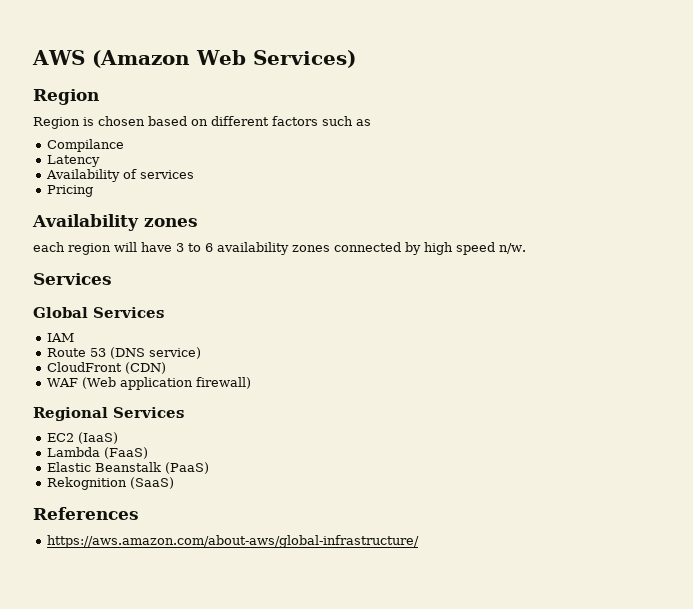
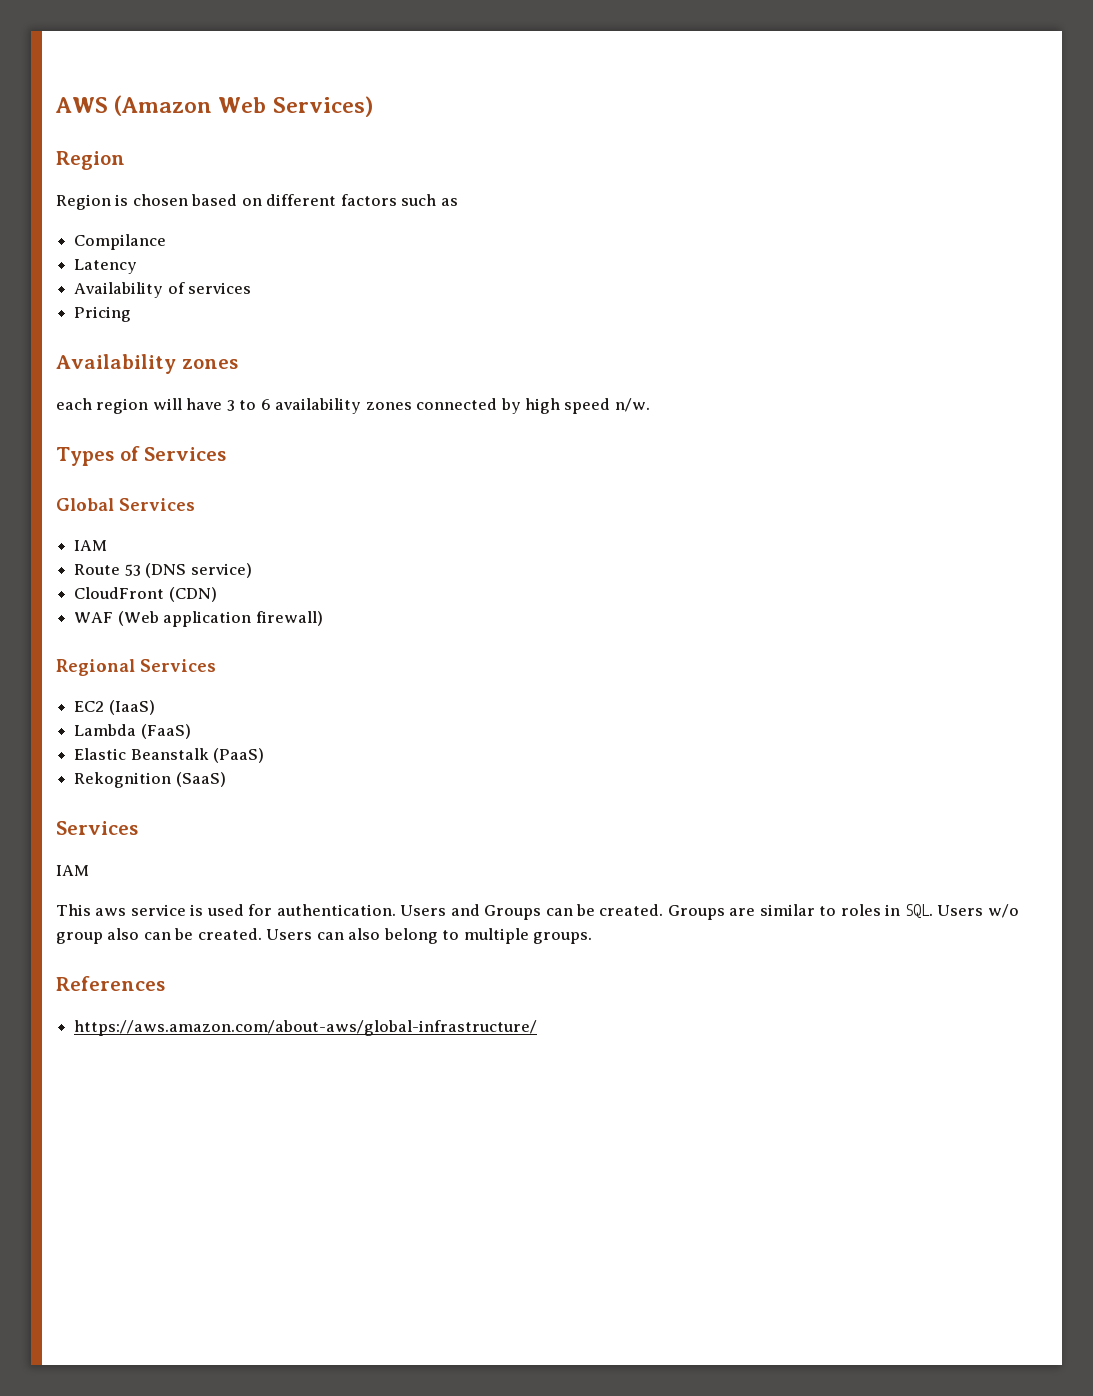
  each region will have 3 to 6 availability zones connected by high speed n/w.
- Services
+ Types of Services
  Rekognition (SaaS)
+ Services
+ IAM
+ This aws service is used for authentication. Users and Groups can be created. Groups are similar to roles in SQL. Users w/o group also can be created. Users can also belong to multiple groups.

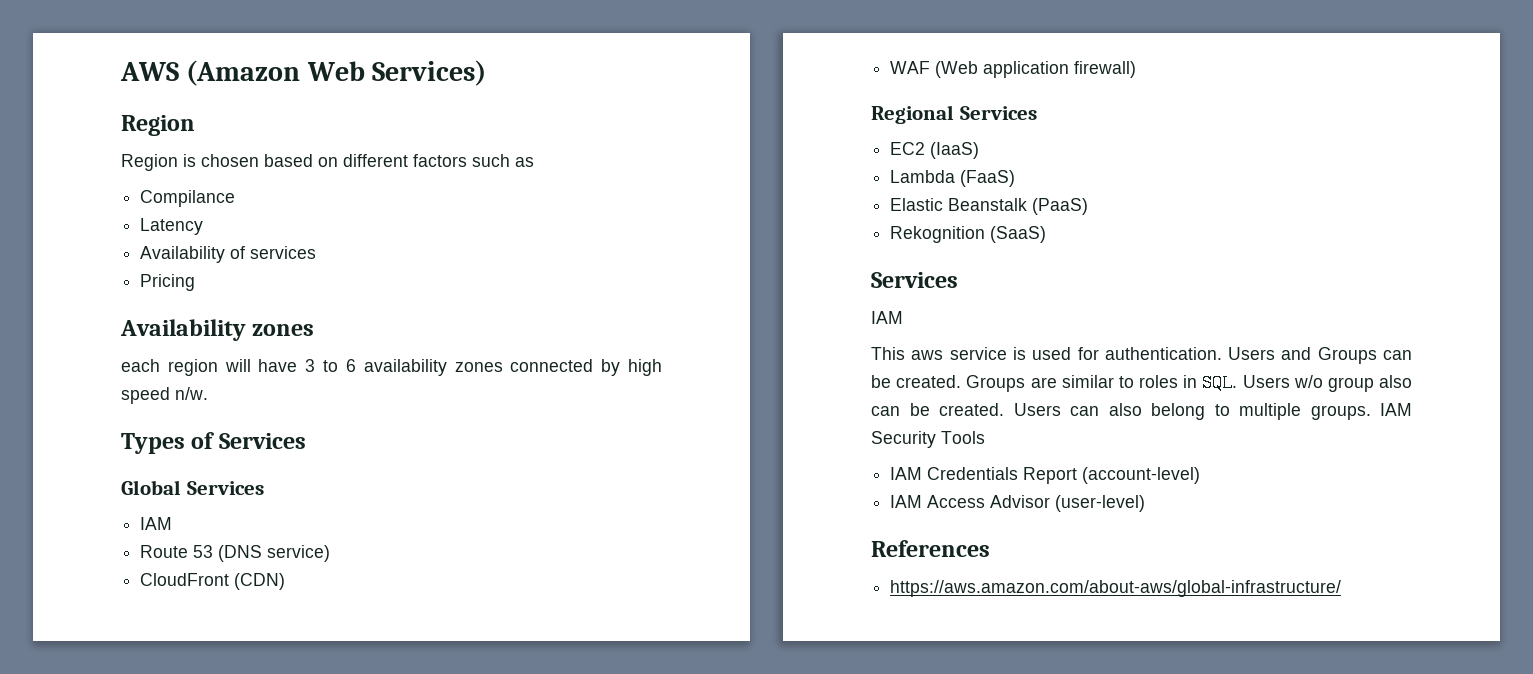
+ IAM Security Tools
+ IAM Credentials Report (account-level)
+ IAM Access Advisor (user-level)

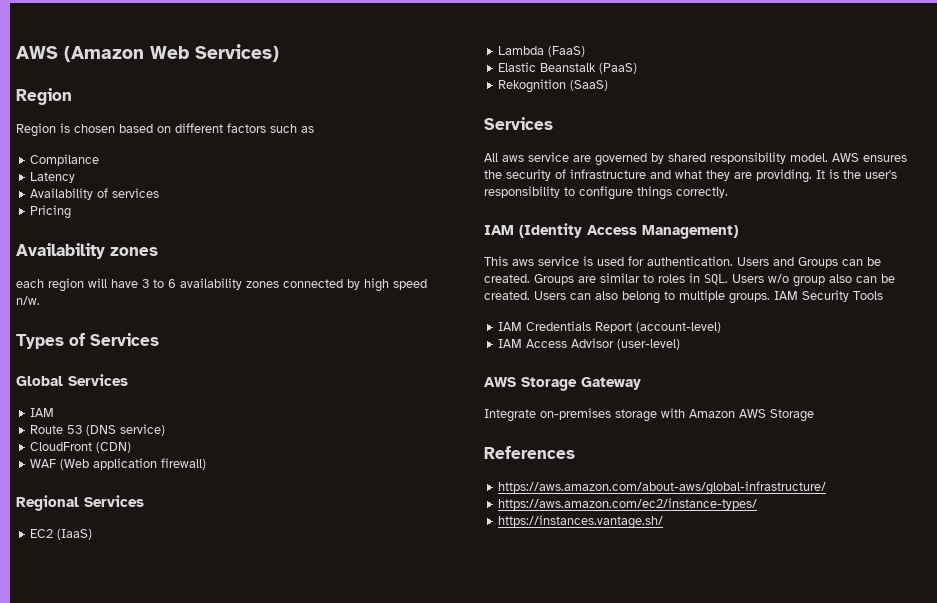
  Rekognition (SaaS)
  Services
- IAM
+ All aws service are governed by shared responsibility model. AWS ensures the security of infrastructure and what they are providing. It is the user's responsibility to configure things correctly.
+ IAM (Identity Access Management)
+ AWS Storage Gateway
+ Integrate on-premises storage with Amazon AWS Storage
+ https://aws.amazon.com/ec2/instance-types/
+ https://instances.vantage.sh/

